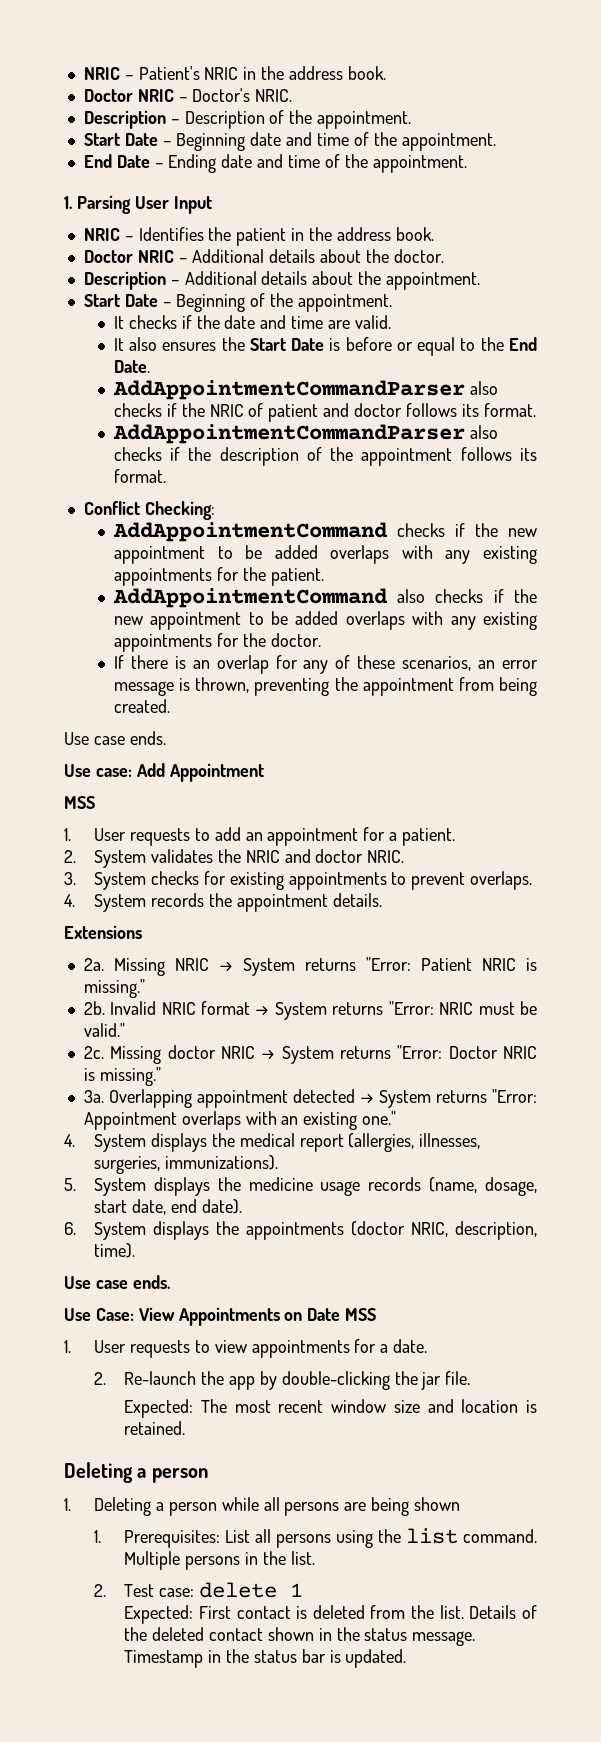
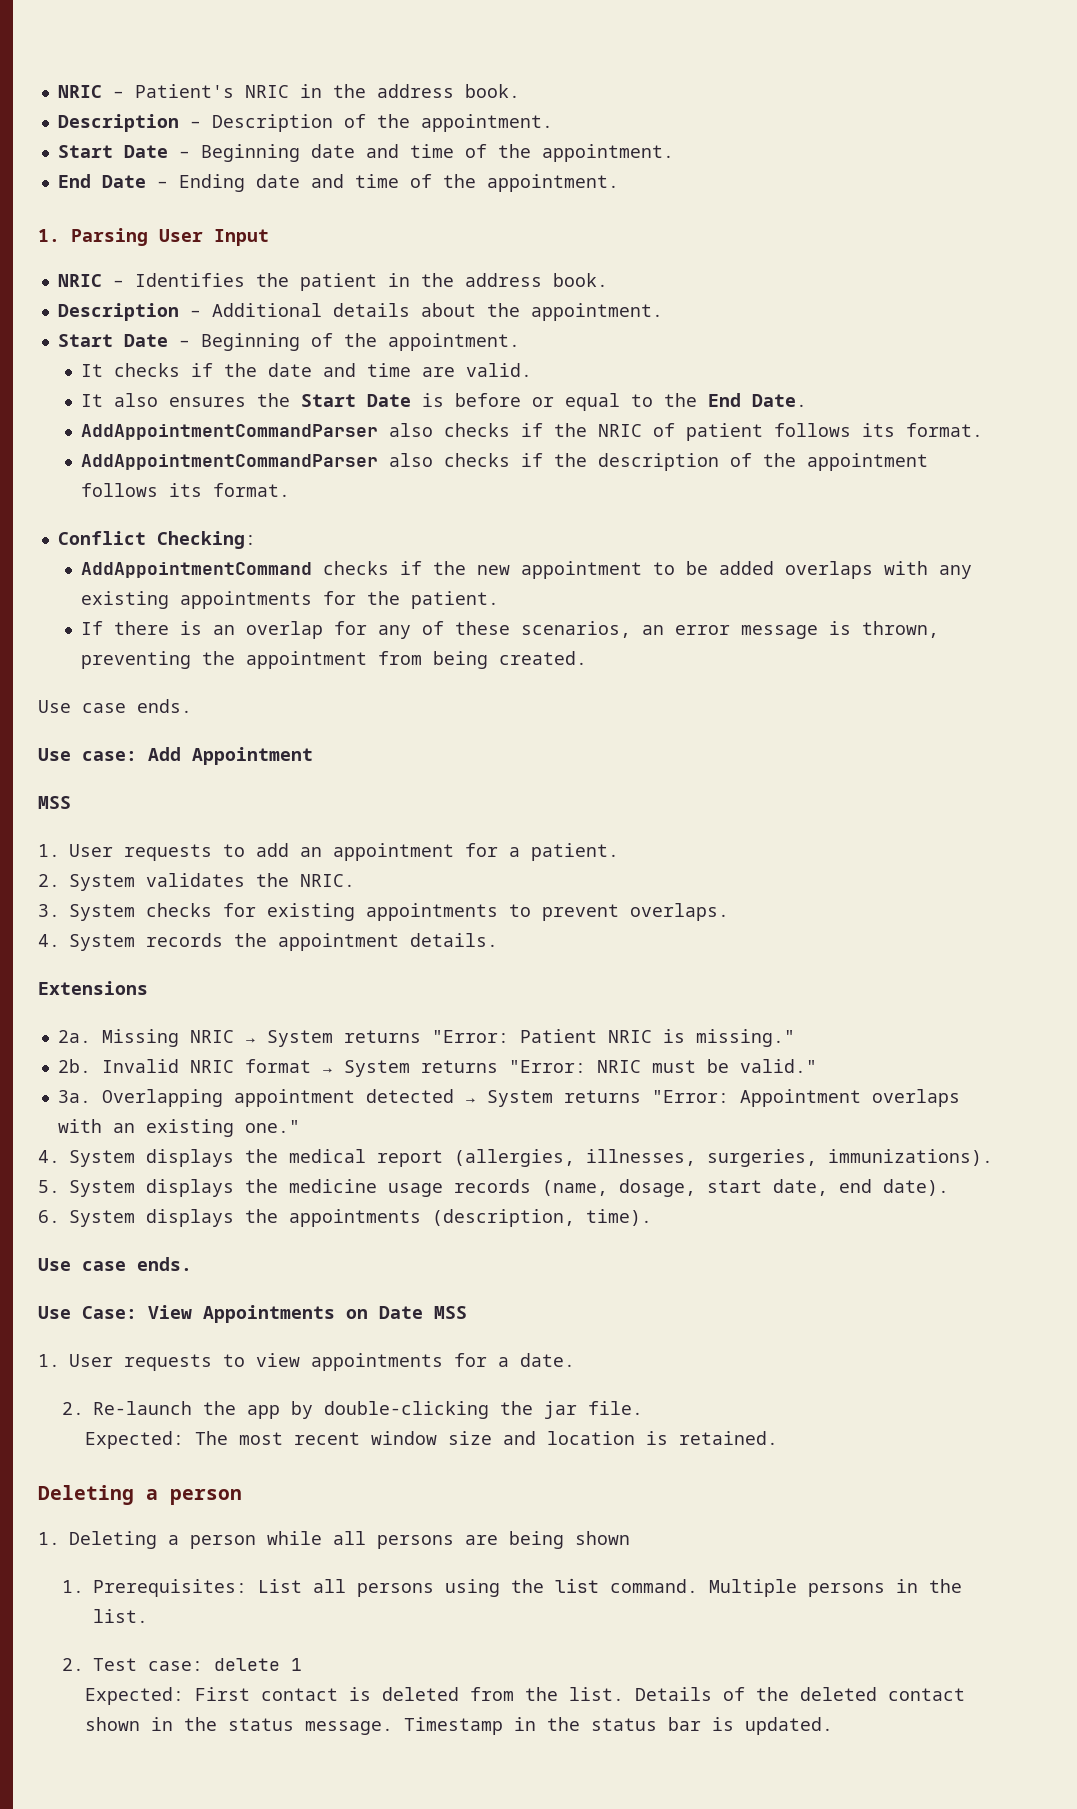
- Doctor NRIC – Doctor's NRIC.
- Doctor NRIC – Additional details about the doctor.
- AddAppointmentCommandParser also checks if the NRIC of patient and doctor follows its format.
+ AddAppointmentCommandParser also checks if the NRIC of patient follows its format.
- AddAppointmentCommand also checks if the new appointment to be added overlaps with any existing appointments for the doctor.
- 2. System validates the NRIC and doctor NRIC.
+ 2. System validates the NRIC.
- 2c. Missing doctor NRIC → System returns "Error: Doctor NRIC is missing."
- 6. System displays the appointments (doctor NRIC, description, time).
+ 6. System displays the appointments (description, time).

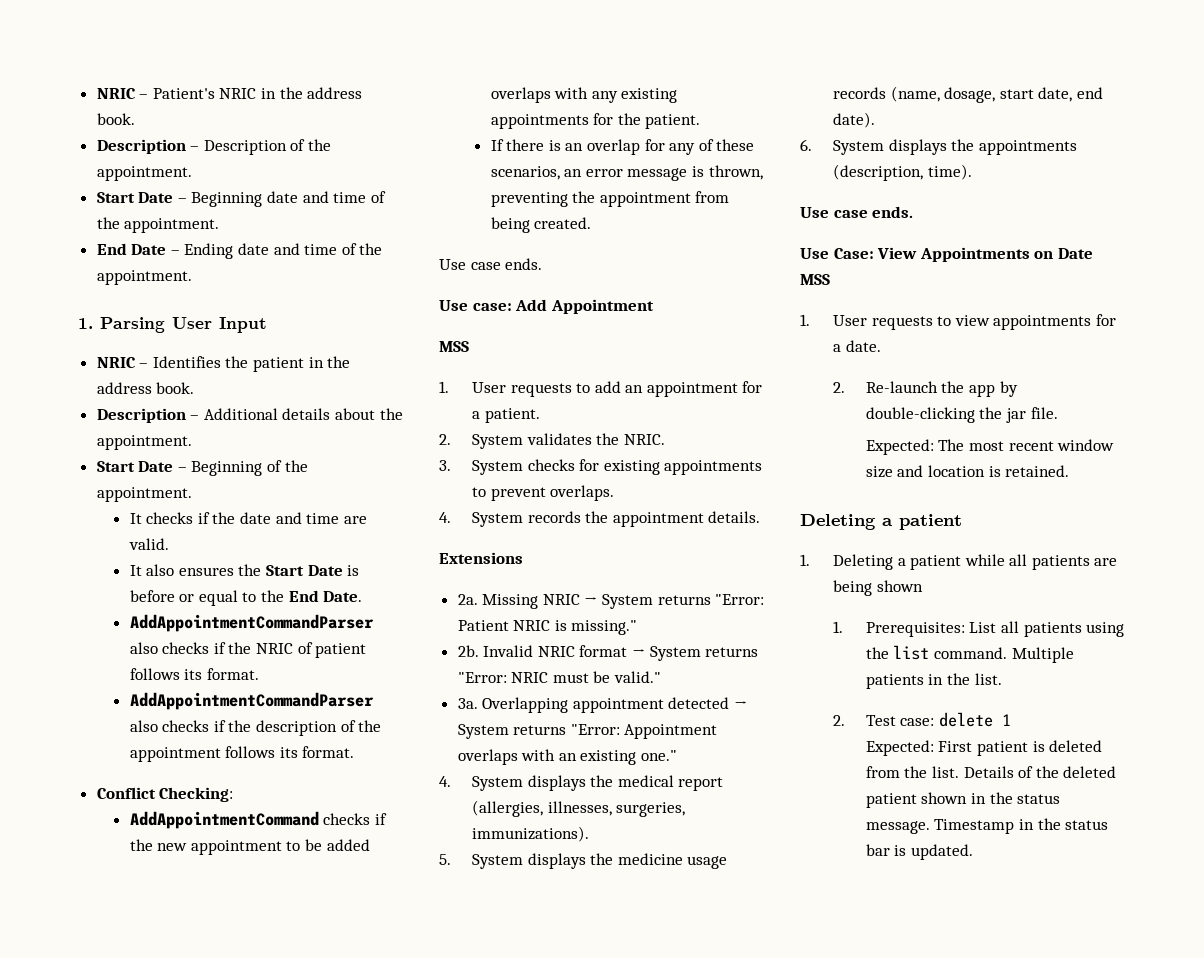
  Expected: The most recent window size and location is retained.
- Deleting a person
+ Deleting a patient
- 1. Deleting a person while all persons are being shown
+ 1. Deleting a patient while all patients are being shown
- 1. Prerequisites: List all persons using the list command.
+ 1. Prerequisites: List all patients using the list command.
- Multiple persons in the list.
+ Multiple patients in the list.
- Expected: First contact is deleted from the list.
+ Expected: First patient is deleted from the list.
- Details of the deleted contact shown in the status message.
+ Details of the deleted patient shown in the status message.

